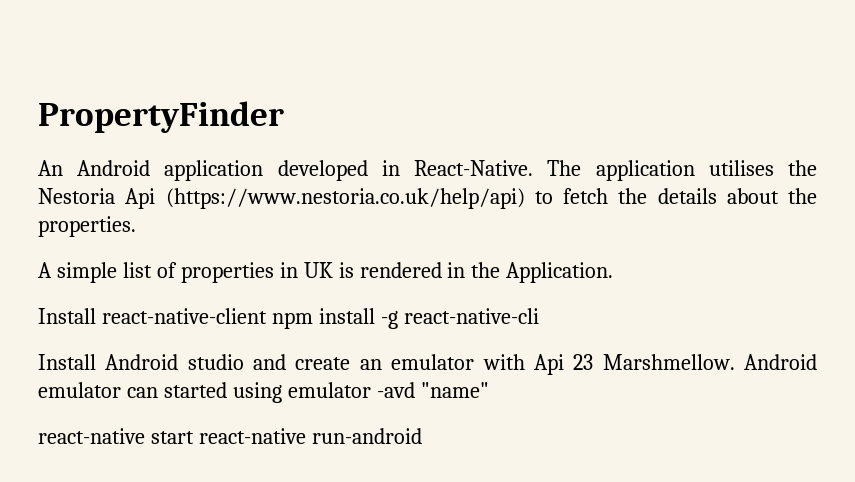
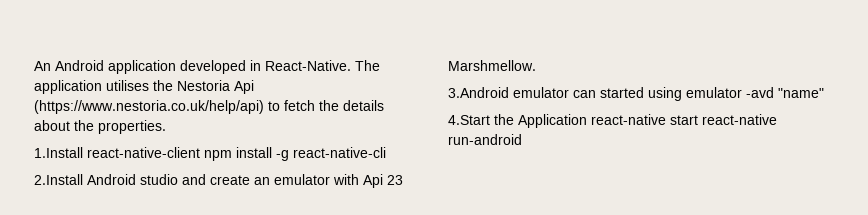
- PropertyFinder
- A simple list of properties in UK is rendered in the Application.
- Install react-native-client npm install -g react-native-cli
+ 1.Install react-native-client npm install -g react-native-cli
- Install Android studio and create an emulator with Api 23 Marshmellow. Android emulator can started using emulator -avd "name"
+ 2.Install Android studio and create an emulator with Api 23 Marshmellow.
+ 3.Android emulator can started using emulator -avd "name"
- react-native start react-native run-android
+ 4.Start the Application react-native start react-native run-android

